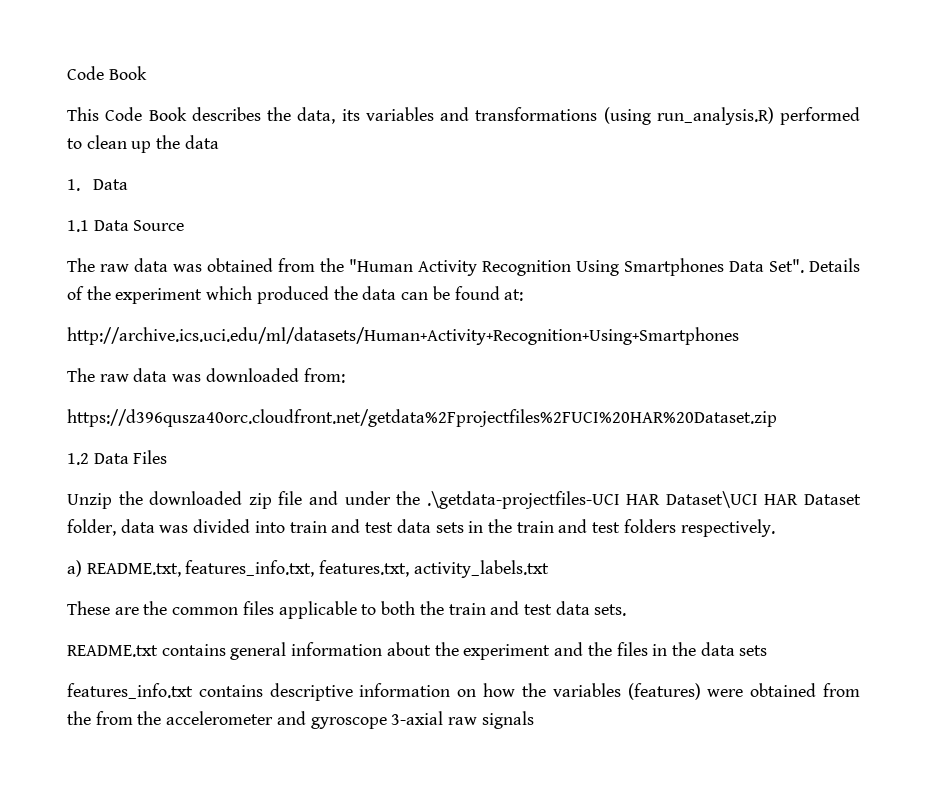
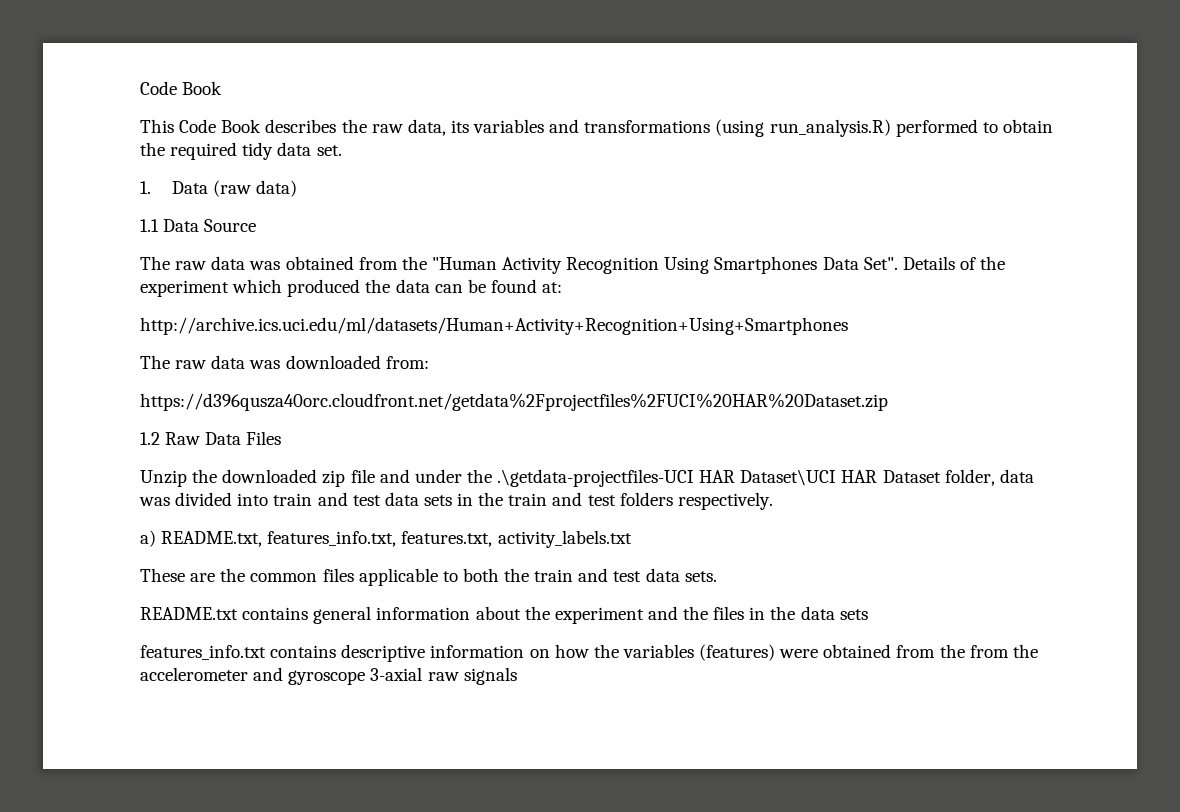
- This Code Book describes the data, its variables and transformations (using run_analysis.R) performed to clean up the data
+ This Code Book describes the raw data, its variables and transformations (using run_analysis.R) performed to obtain the required tidy data set.
- 1. Data
+ 1. Data (raw data)
- 1.2 Data Files
+ 1.2 Raw Data Files

